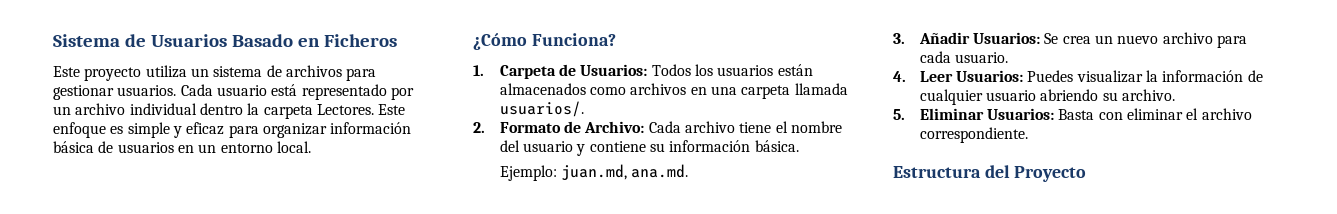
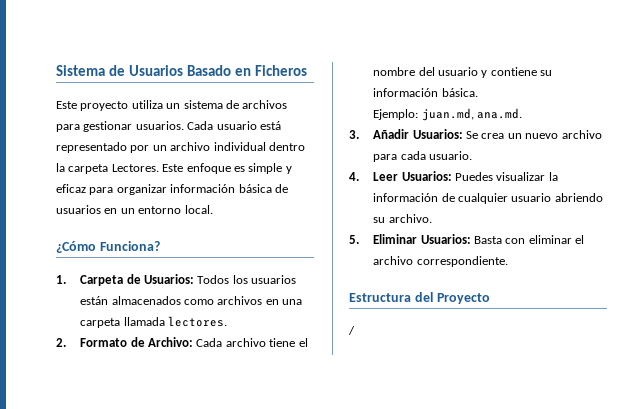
- 1. Carpeta de Usuarios: Todos los usuarios están almacenados como archivos en una carpeta llamada usuarios/.
+ 1. Carpeta de Usuarios: Todos los usuarios están almacenados como archivos en una carpeta llamada lectores.
+ /

